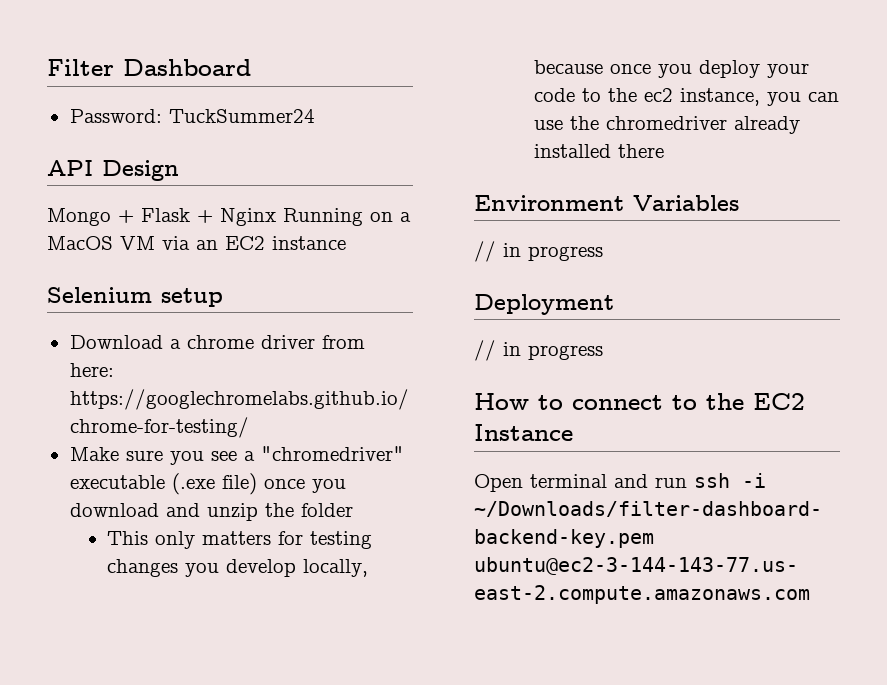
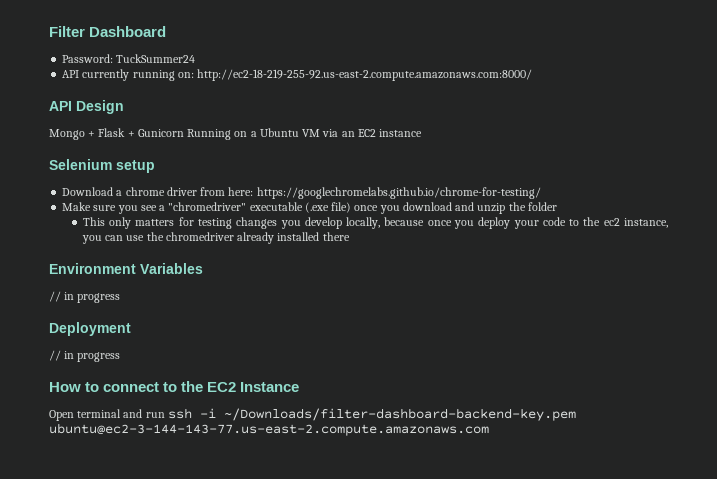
+ API currently running on: http://ec2-18-219-255-92.us-east-2.compute.amazonaws.com:8000/
- Mongo + Flask + Nginx Running on a MacOS VM via an EC2 instance
+ Mongo + Flask + Gunicorn Running on a Ubuntu VM via an EC2 instance

